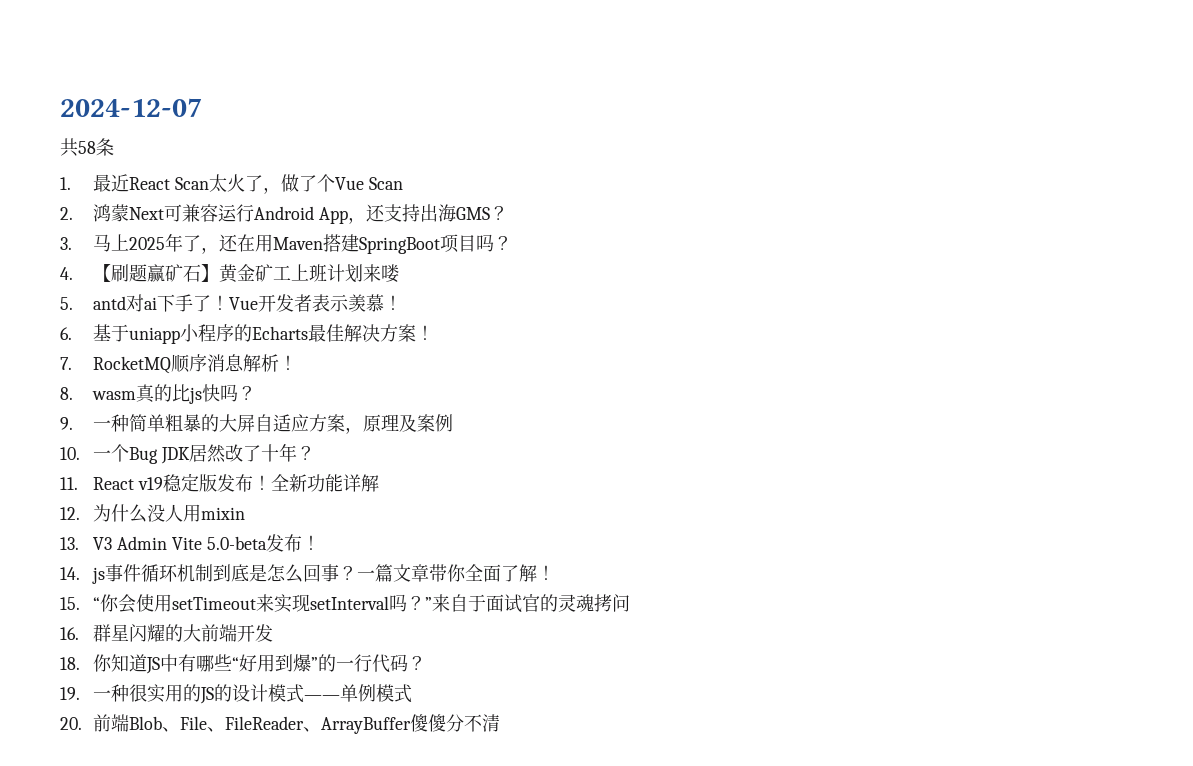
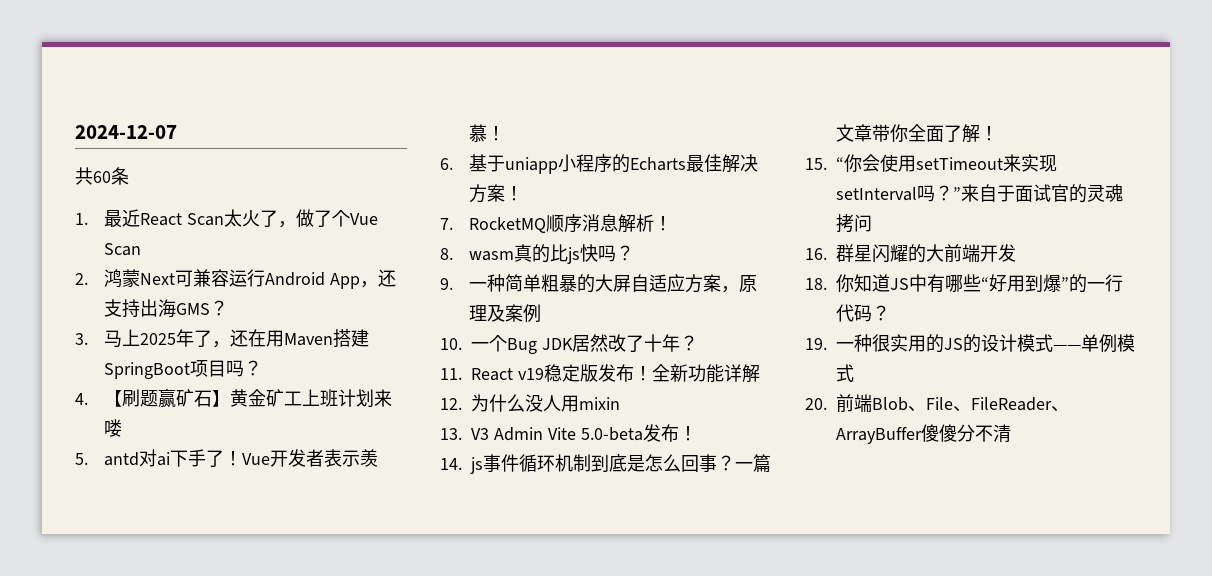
- 共58条
+ 共60条

